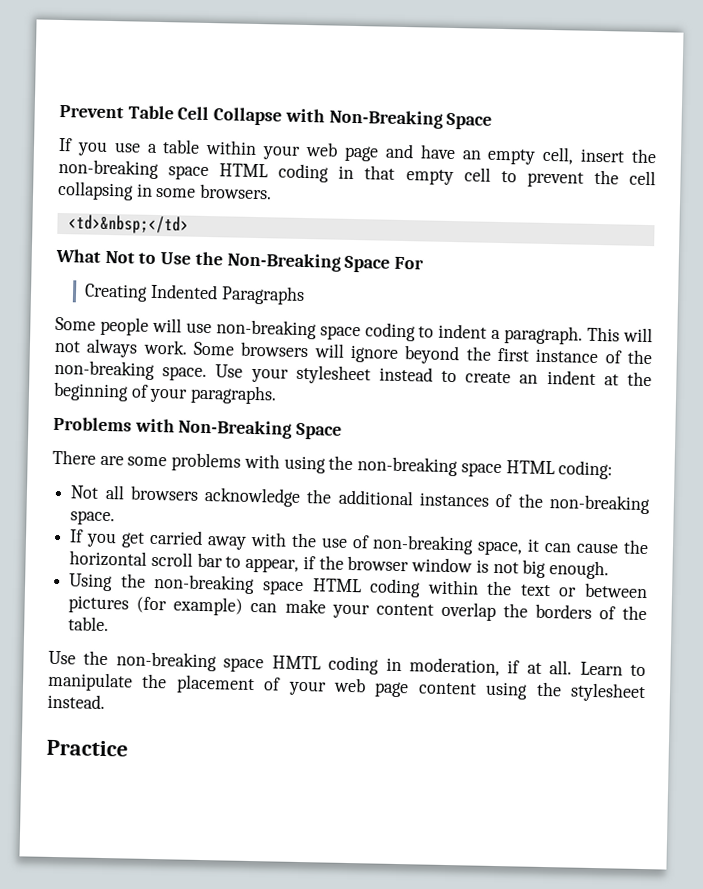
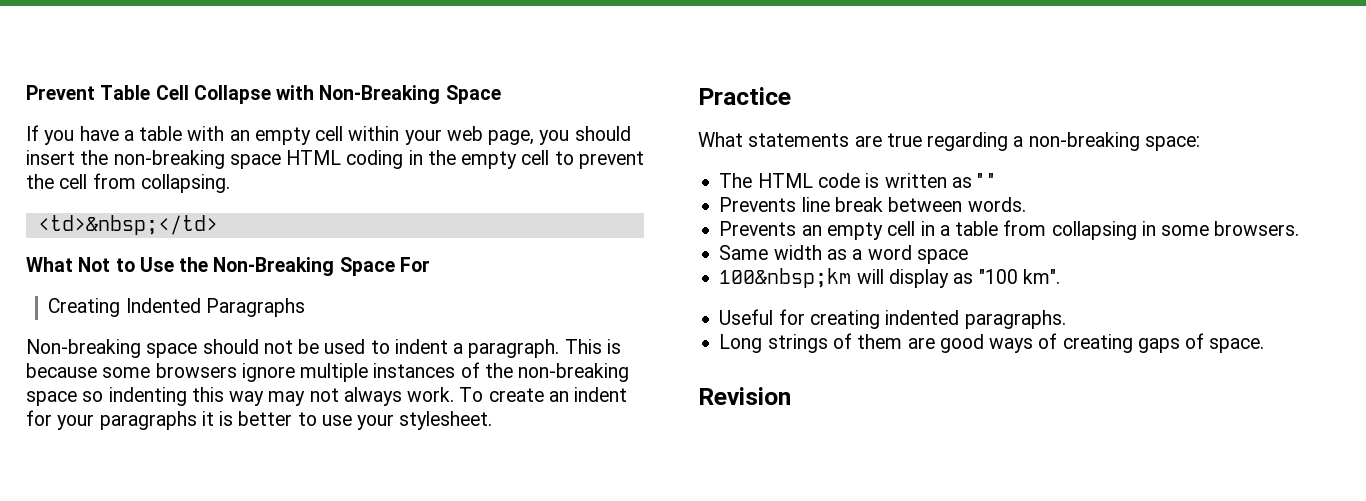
- If you use a table within your web page and have an empty cell, insert the non-breaking space HTML coding in that empty cell to prevent the cell collapsing in some browsers.
+ If you have a table with an empty cell within your web page, you should insert the non-breaking space HTML coding in the empty cell to prevent the cell from collapsing.
- Some people will use non-breaking space coding to indent a paragraph.
+ Non-breaking space should not be used to indent a paragraph.
- This will not always work. Some browsers will ignore beyond the first instance of the non-breaking space. Use your stylesheet instead to create an indent at the beginning of your paragraphs.
- Problems with Non-Breaking Space
- There are some problems with using the non-breaking space HTML coding:
- Not all browsers acknowledge the additional instances of the non-breaking space.
- If you get carried away with the use of non-breaking space, it can cause the horizontal scroll bar to appear, if the browser window is not big enough.
- Using the non-breaking space HTML coding within the text or between pictures (for example) can make your content overlap the borders of the table.
- Use the non-breaking space HMTL coding in moderation, if at all. Learn to manipulate the placement of your web page content using the stylesheet instead.
+ This is because some browsers ignore multiple instances of the non-breaking space so indenting this way may not always work. To create an indent for your paragraphs it is better to use your stylesheet.
  Practice
+ What statements are true regarding a non-breaking space:
+ The HTML code is written as " "
+ Prevents line break between words.
+ Prevents an empty cell in a table from collapsing in some browsers.
+ Same width as a word space
+ 100&nbsp;km will display as "100 km".
+ Useful for creating indented paragraphs.
+ Long strings of them are good ways of creating gaps of space.
+ Revision

